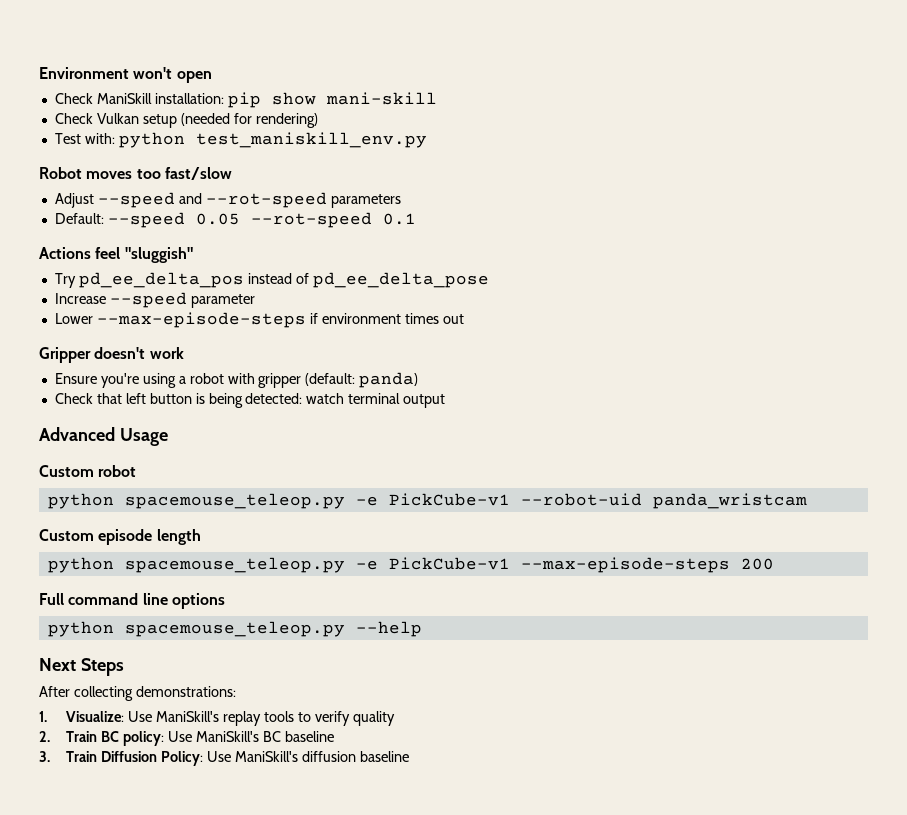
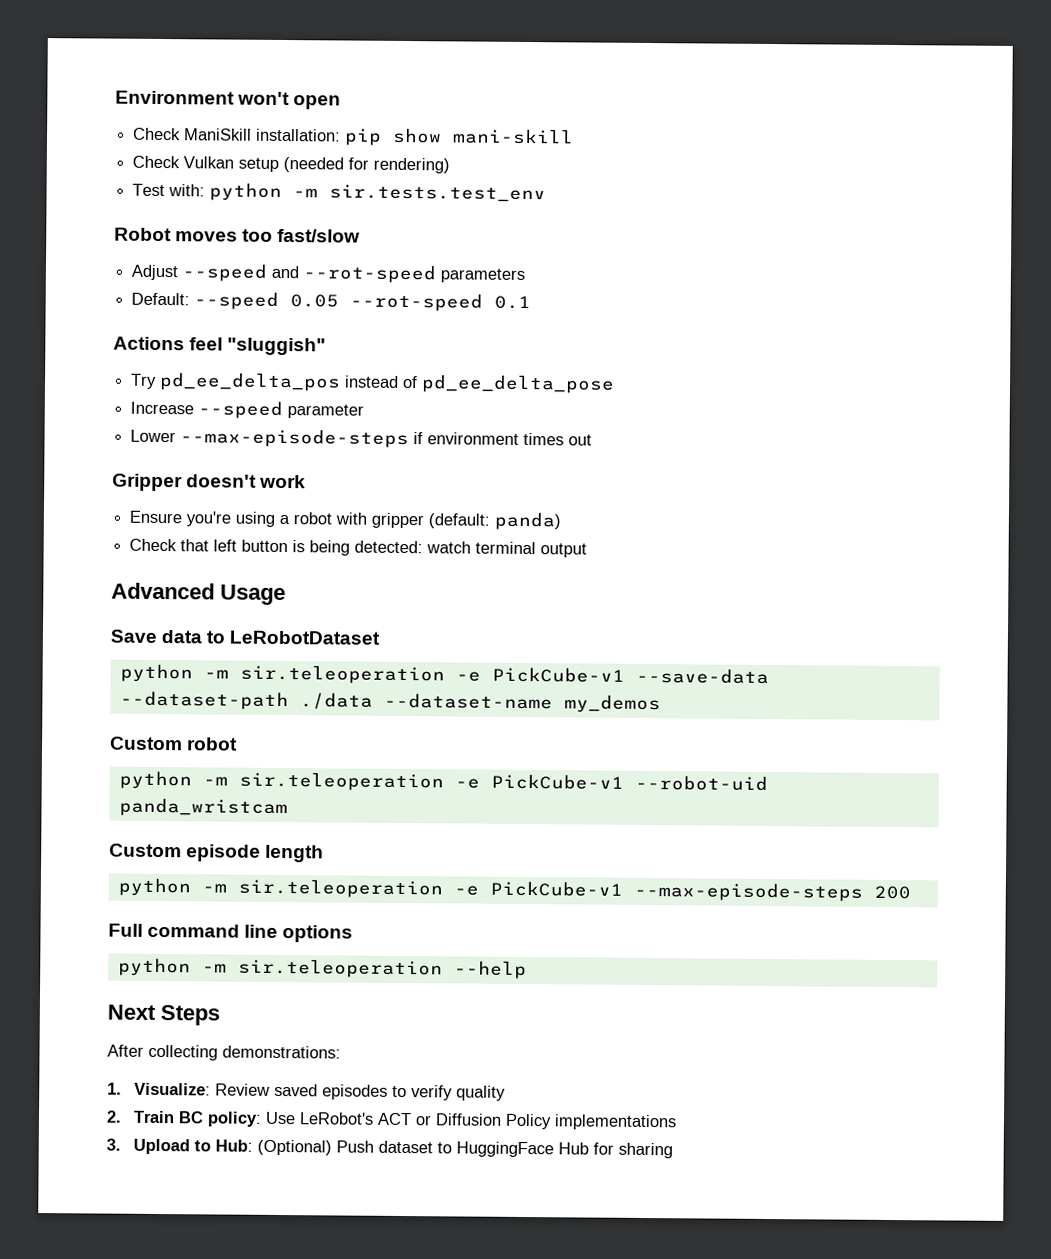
- Test with: python test_maniskill_env.py
+ Test with: python -m sir.tests.test_env
+ Save data to LeRobotDataset
+ python -m sir.teleoperation -e PickCube-v1 --save-data --dataset-path ./data --dataset-name my_demos
- python spacemouse_teleop.py -e PickCube-v1 --robot-uid panda_wristcam
+ python -m sir.teleoperation -e PickCube-v1 --robot-uid panda_wristcam
- python spacemouse_teleop.py -e PickCube-v1 --max-episode-steps 200
+ python -m sir.teleoperation -e PickCube-v1 --max-episode-steps 200
- python spacemouse_teleop.py --help
+ python -m sir.teleoperation --help
- 1. Visualize: Use ManiSkill's replay tools to verify quality
+ 1. Visualize: Review saved episodes to verify quality
- 2. Train BC policy: Use ManiSkill's BC baseline
- 3. Train Diffusion Policy: Use ManiSkill's diffusion baseline
+ 2. Train BC policy: Use LeRobot's ACT or Diffusion Policy implementations
+ 3. Upload to Hub: (Optional) Push dataset to HuggingFace Hub for sharing

